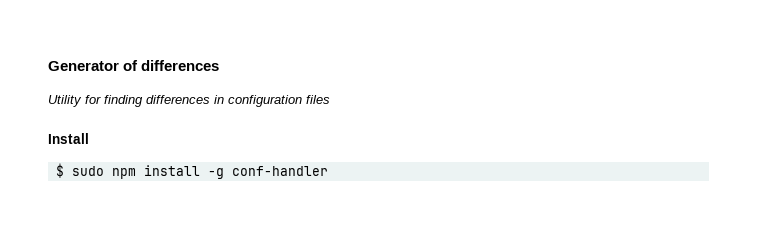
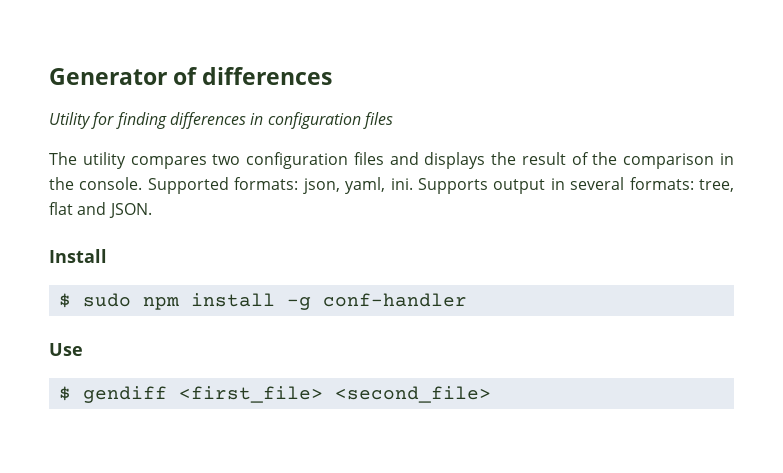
+ The utility compares two configuration files and displays the result of the comparison in the console. Supported formats: json, yaml, ini. Supports output in several formats: tree, flat and JSON.
+ Use
+ $ gendiff <first_file> <second_file>

